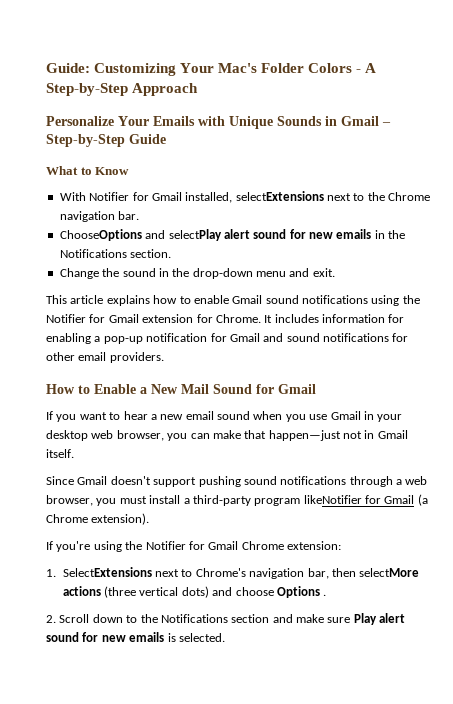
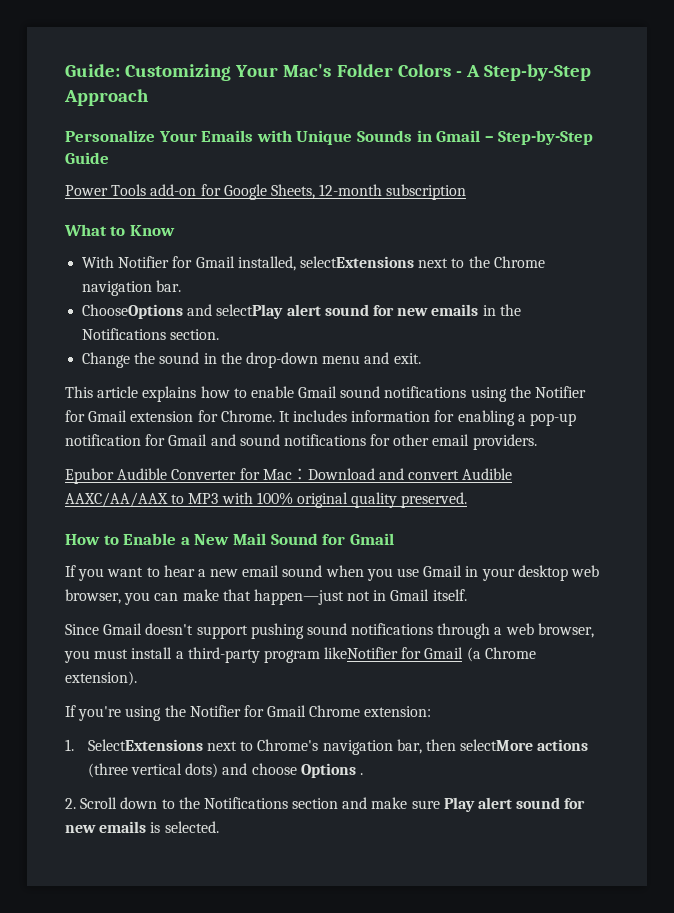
+ Power Tools add-on for Google Sheets, 12-month subscription
+ Epubor Audible Converter for Mac：Download and convert Audible AAXC/AA/AAX to MP3 with 100% original quality preserved.

